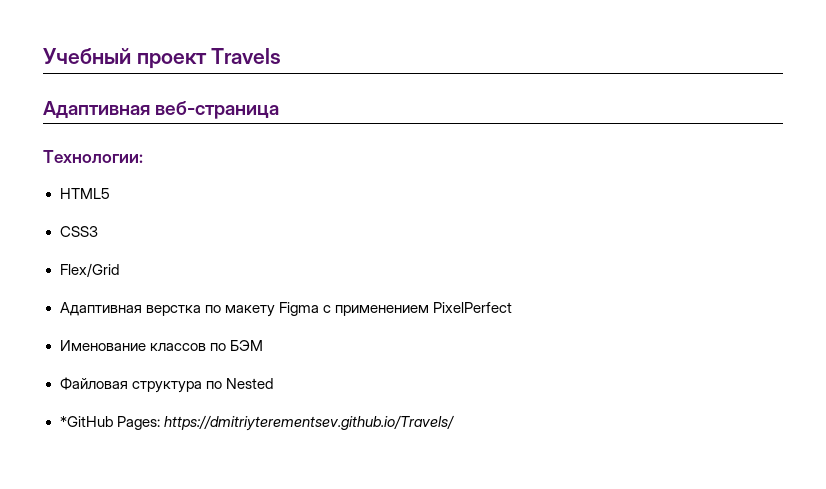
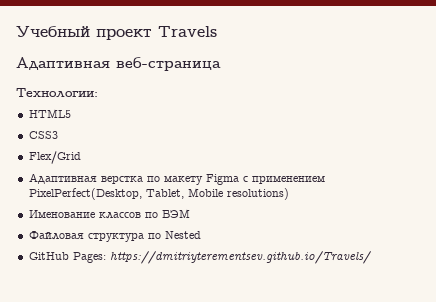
- Адаптивная верстка по макету Figma с применением PixelPerfect
+ Адаптивная верстка по макету Figma с применением PixelPerfect(Desktop, Tablet, Mobile resolutions)
- *GitHub Pages: https://dmitriyterementsev.github.io/Travels/
+ GitHub Pages: https://dmitriyterementsev.github.io/Travels/

